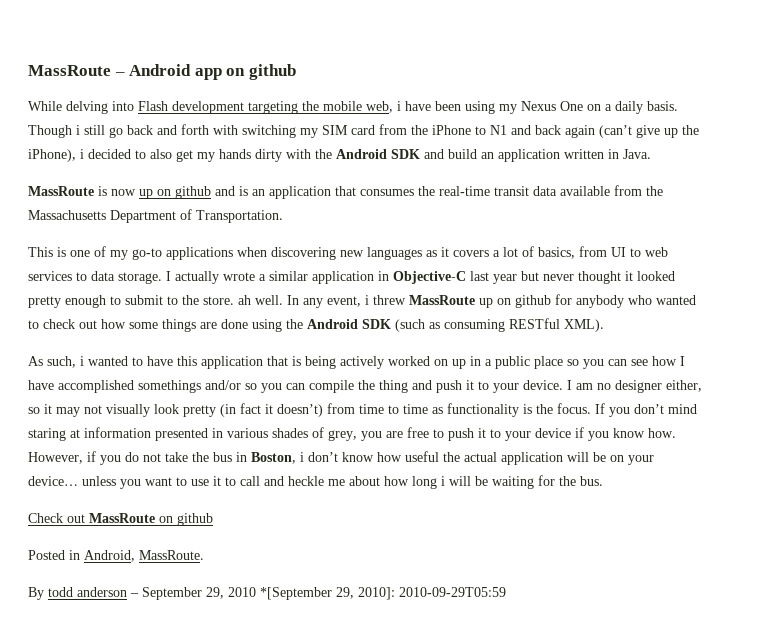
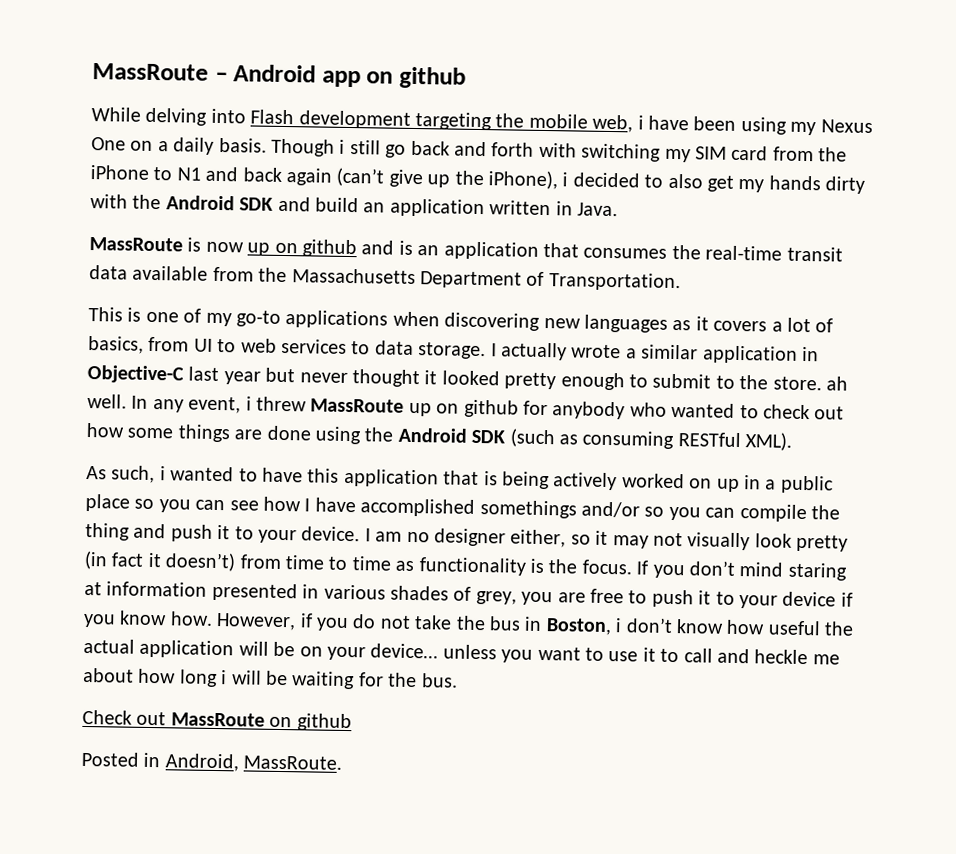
- By todd anderson – September 29, 2010 *[September 29, 2010]: 2010-09-29T05:59

